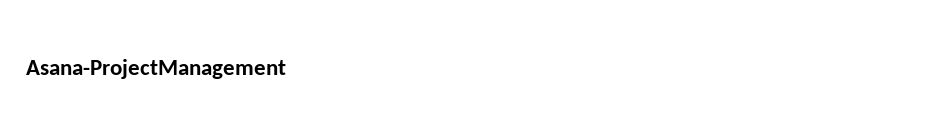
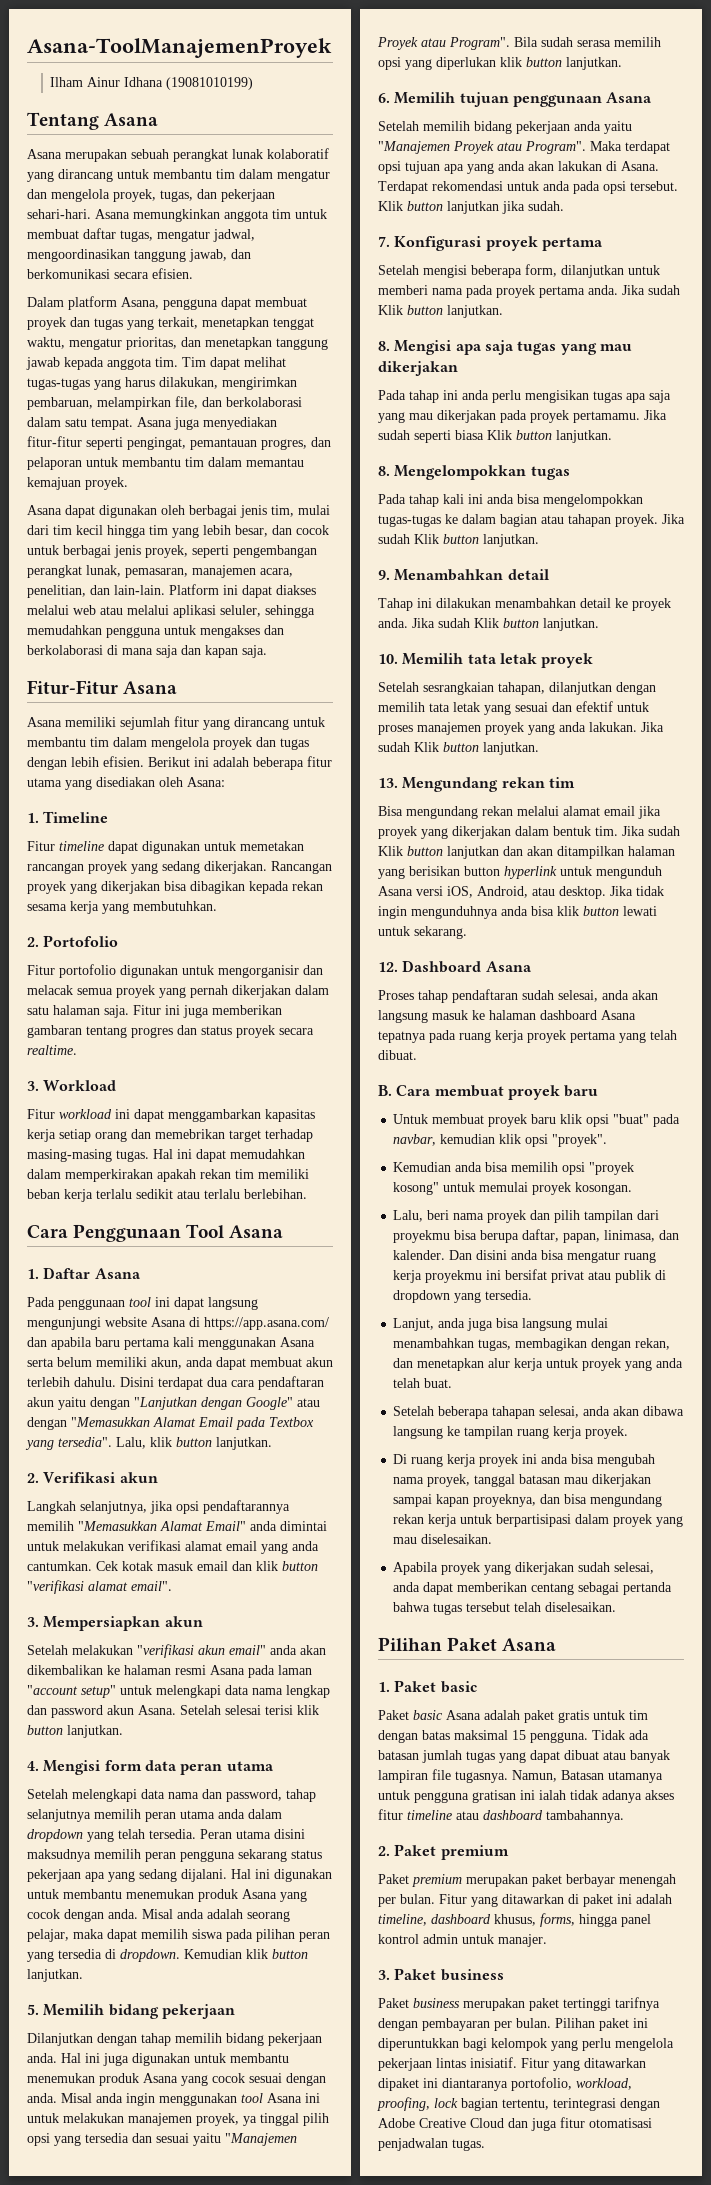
- Asana-ProjectManagement
+ Asana-ToolManajemenProyek
+ Ilham Ainur Idhana (19081010199)
+ Tentang Asana
+ Asana merupakan sebuah perangkat lunak kolaboratif yang dirancang untuk membantu tim dalam mengatur dan mengelola proyek, tugas, dan pekerjaan sehari-hari. Asana memungkinkan anggota tim untuk membuat daftar tugas, mengatur jadwal, mengoordinasikan tanggung jawab, dan berkomunikasi secara efisien.
+ Dalam platform Asana, pengguna dapat membuat proyek dan tugas yang terkait, menetapkan tenggat waktu, mengatur prioritas, dan menetapkan tanggung jawab kepada anggota tim. Tim dapat melihat tugas-tugas yang harus dilakukan, mengirimkan pembaruan, melampirkan file, dan berkolaborasi dalam satu tempat. Asana juga menyediakan fitur-fitur seperti pengingat, pemantauan progres, dan pelaporan untuk membantu tim dalam memantau kemajuan proyek.
+ Asana dapat digunakan oleh berbagai jenis tim, mulai dari tim kecil hingga tim yang lebih besar, dan cocok untuk berbagai jenis proyek, seperti pengembangan perangkat lunak, pemasaran, manajemen acara, penelitian, dan lain-lain. Platform ini dapat diakses melalui web atau melalui aplikasi seluler, sehingga memudahkan pengguna untuk mengakses dan berkolaborasi di mana saja dan kapan saja.
+ Fitur-Fitur Asana
+ Asana memiliki sejumlah fitur yang dirancang untuk membantu tim dalam mengelola proyek dan tugas dengan lebih efisien. Berikut ini adalah beberapa fitur utama yang disediakan oleh Asana:
+ 1. Timeline
+ Fitur timeline dapat digunakan untuk memetakan rancangan proyek yang sedang dikerjakan. Rancangan proyek yang dikerjakan bisa dibagikan kepada rekan sesama kerja yang membutuhkan.
+ 2. Portofolio
+ Fitur portofolio digunakan untuk mengorganisir dan melacak semua proyek yang pernah dikerjakan dalam satu halaman saja. Fitur ini juga memberikan gambaran tentang progres dan status proyek secara realtime.
+ 3. Workload
+ Fitur workload ini dapat menggambarkan kapasitas kerja setiap orang dan memebrikan target terhadap masing-masing tugas. Hal ini dapat memudahkan dalam memperkirakan apakah rekan tim memiliki beban kerja terlalu sedikit atau terlalu berlebihan.
+ Cara Penggunaan Tool Asana
+ 1. Daftar Asana
+ Pada penggunaan tool ini dapat langsung mengunjungi website Asana di https://app.asana.com/ dan apabila baru pertama kali menggunakan Asana serta belum memiliki akun, anda dapat membuat akun terlebih dahulu. Disini terdapat dua cara pendaftaran akun yaitu dengan "Lanjutkan dengan Google" atau dengan "Memasukkan Alamat Email pada Textbox yang tersedia". Lalu, klik button lanjutkan.
+ 2. Verifikasi akun
+ Langkah selanjutnya, jika opsi pendaftarannya memilih "Memasukkan Alamat Email" anda dimintai untuk melakukan verifikasi alamat email yang anda cantumkan. Cek kotak masuk email dan klik button "verifikasi alamat email".
+ 3. Mempersiapkan akun
+ Setelah melakukan "verifikasi akun email" anda akan dikembalikan ke halaman resmi Asana pada laman "account setup" untuk melengkapi data nama lengkap dan password akun Asana. Setelah selesai terisi klik button lanjutkan.
+ 4. Mengisi form data peran utama
+ Setelah melengkapi data nama dan password, tahap selanjutnya memilih peran utama anda dalam dropdown yang telah tersedia. Peran utama disini maksudnya memilih peran pengguna sekarang status pekerjaan apa yang sedang dijalani. Hal ini digunakan untuk membantu menemukan produk Asana yang cocok dengan anda. Misal anda adalah seorang pelajar, maka dapat memilih siswa pada pilihan peran yang tersedia di dropdown. Kemudian klik button lanjutkan.
+ 5. Memilih bidang pekerjaan
+ Dilanjutkan dengan tahap memilih bidang pekerjaan anda. Hal ini juga digunakan untuk membantu menemukan produk Asana yang cocok sesuai dengan anda. Misal anda ingin menggunakan tool Asana ini untuk melakukan manajemen proyek, ya tinggal pilih opsi yang tersedia dan sesuai yaitu "Manajemen Proyek atau Program". Bila sudah serasa memilih opsi yang diperlukan klik button lanjutkan.
+ 6. Memilih tujuan penggunaan Asana
+ Setelah memilih bidang pekerjaan anda yaitu "Manajemen Proyek atau Program". Maka terdapat opsi tujuan apa yang anda akan lakukan di Asana. Terdapat rekomendasi untuk anda pada opsi tersebut. Klik button lanjutkan jika sudah.
+ 7. Konfigurasi proyek pertama
+ Setelah mengisi beberapa form, dilanjutkan untuk memberi nama pada proyek pertama anda. Jika sudah Klik button lanjutkan.
+ 8. Mengisi apa saja tugas yang mau dikerjakan
+ Pada tahap ini anda perlu mengisikan tugas apa saja yang mau dikerjakan pada proyek pertamamu. Jika sudah seperti biasa Klik button lanjutkan.
+ 8. Mengelompokkan tugas
+ Pada tahap kali ini anda bisa mengelompokkan tugas-tugas ke dalam bagian atau tahapan proyek. Jika sudah Klik button lanjutkan.
+ 9. Menambahkan detail
+ Tahap ini dilakukan menambahkan detail ke proyek anda. Jika sudah Klik button lanjutkan.
+ 10. Memilih tata letak proyek
+ Setelah sesrangkaian tahapan, dilanjutkan dengan memilih tata letak yang sesuai dan efektif untuk proses manajemen proyek yang anda lakukan. Jika sudah Klik button lanjutkan.
+ 13. Mengundang rekan tim
+ Bisa mengundang rekan melalui alamat email jika proyek yang dikerjakan dalam bentuk tim. Jika sudah Klik button lanjutkan dan akan ditampilkan halaman yang berisikan button hyperlink untuk mengunduh Asana versi iOS, Android, atau desktop. Jika tidak ingin mengunduhnya anda bisa klik button lewati untuk sekarang.
+ 12. Dashboard Asana
+ Proses tahap pendaftaran sudah selesai, anda akan langsung masuk ke halaman dashboard Asana tepatnya pada ruang kerja proyek pertama yang telah dibuat.
+ B. Cara membuat proyek baru
+ Untuk membuat proyek baru klik opsi "buat" pada navbar, kemudian klik opsi "proyek".
+ Kemudian anda bisa memilih opsi "proyek kosong" untuk memulai proyek kosongan.
+ Lalu, beri nama proyek dan pilih tampilan dari proyekmu bisa berupa daftar, papan, linimasa, dan kalender. Dan disini anda bisa mengatur ruang kerja proyekmu ini bersifat privat atau publik di dropdown yang tersedia.
+ Lanjut, anda juga bisa langsung mulai menambahkan tugas, membagikan dengan rekan, dan menetapkan alur kerja untuk proyek yang anda telah buat.
+ Setelah beberapa tahapan selesai, anda akan dibawa langsung ke tampilan ruang kerja proyek.
+ Di ruang kerja proyek ini anda bisa mengubah nama proyek, tanggal batasan mau dikerjakan sampai kapan proyeknya, dan bisa mengundang rekan kerja untuk berpartisipasi dalam proyek yang mau diselesaikan.
+ Apabila proyek yang dikerjakan sudah selesai, anda dapat memberikan centang sebagai pertanda bahwa tugas tersebut telah diselesaikan.
+ Pilihan Paket Asana
+ 1. Paket basic
+ Paket basic Asana adalah paket gratis untuk tim dengan batas maksimal 15 pengguna. Tidak ada batasan jumlah tugas yang dapat dibuat atau banyak lampiran file tugasnya. Namun, Batasan utamanya untuk pengguna gratisan ini ialah tidak adanya akses fitur timeline atau dashboard tambahannya.
+ 2. Paket premium
+ Paket premium merupakan paket berbayar menengah per bulan. Fitur yang ditawarkan di paket ini adalah timeline, dashboard khusus, forms, hingga panel kontrol admin untuk manajer.
+ 3. Paket business
+ Paket business merupakan paket tertinggi tarifnya dengan pembayaran per bulan. Pilihan paket ini diperuntukkan bagi kelompok yang perlu mengelola pekerjaan lintas inisiatif. Fitur yang ditawarkan dipaket ini diantaranya portofolio, workload, proofing, lock bagian tertentu, terintegrasi dengan Adobe Creative Cloud dan juga fitur otomatisasi penjadwalan tugas.

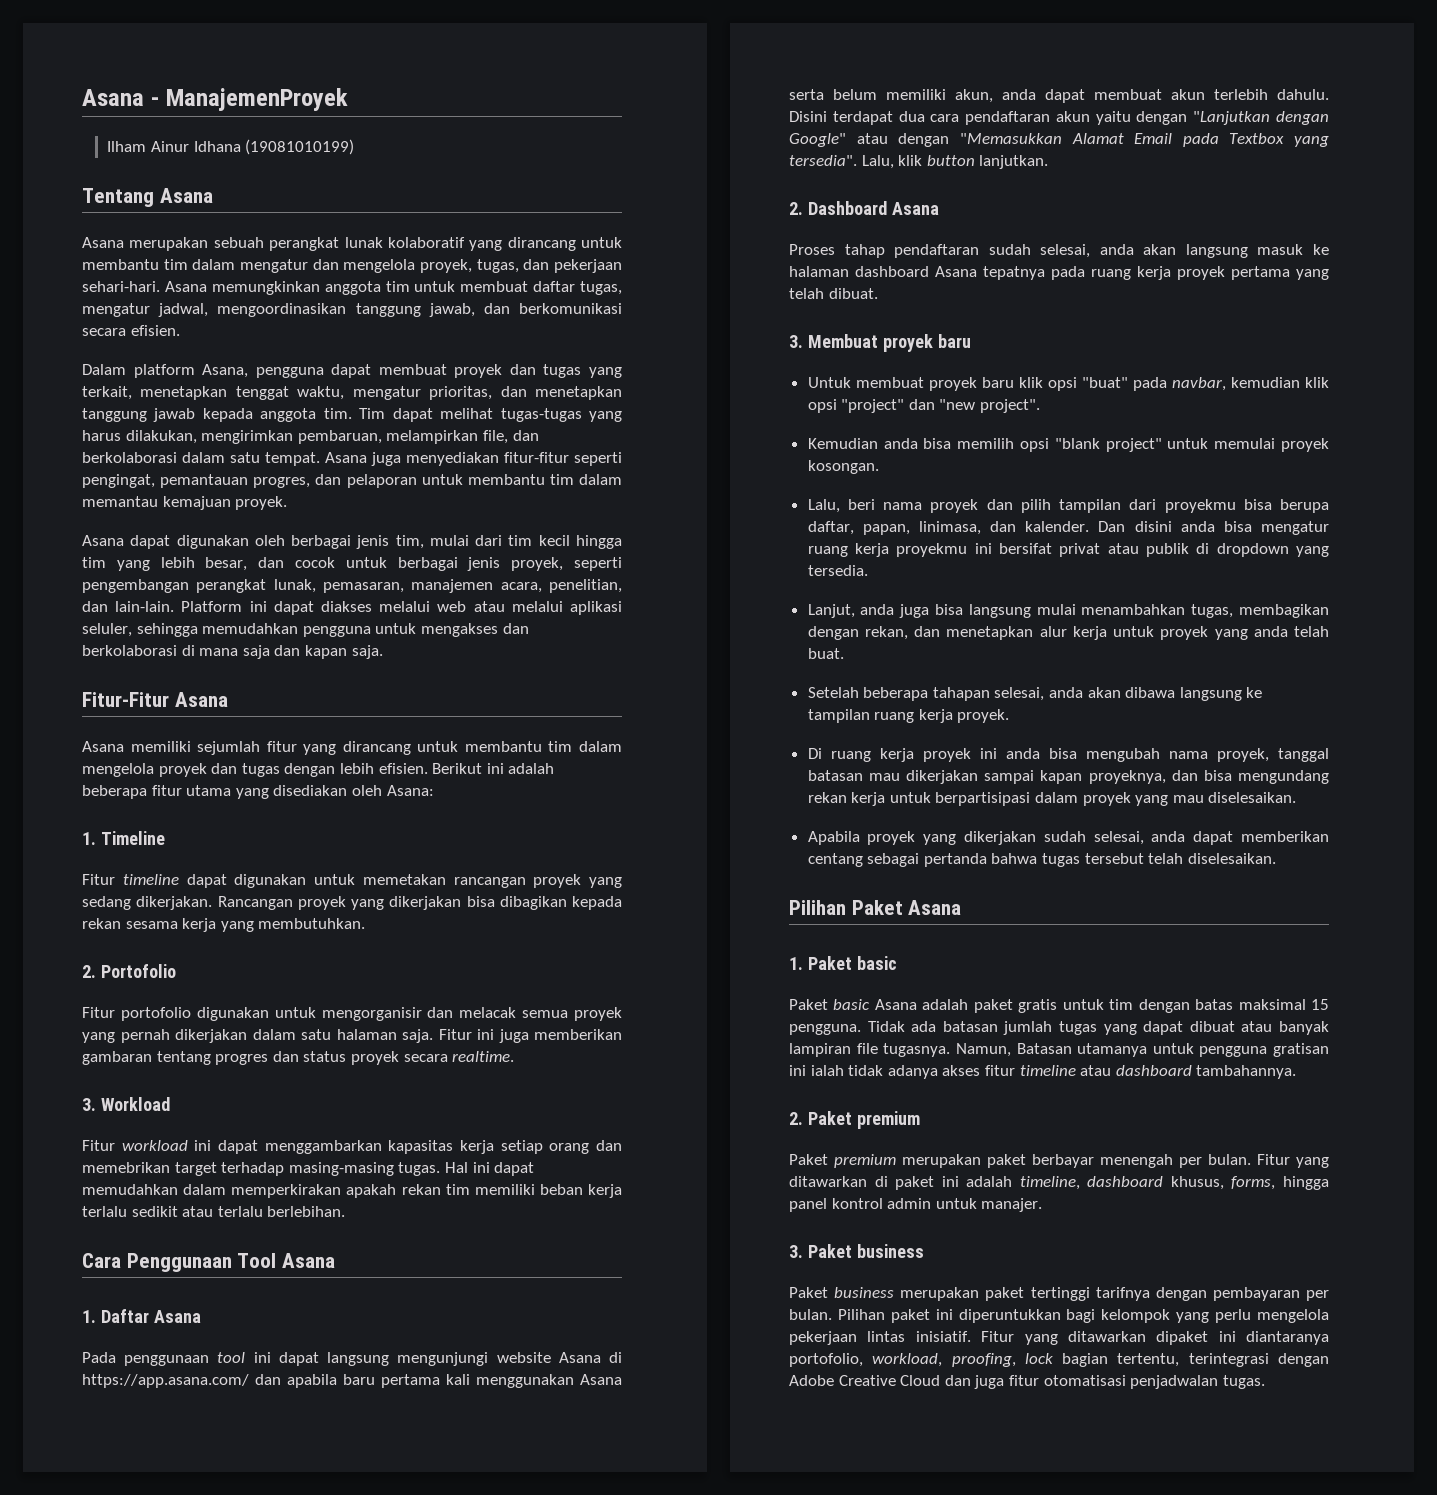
- Asana-ToolManajemenProyek
+ Asana - ManajemenProyek
- 2. Verifikasi akun
- Langkah selanjutnya, jika opsi pendaftarannya memilih "Memasukkan Alamat Email" anda dimintai untuk melakukan verifikasi alamat email yang anda cantumkan. Cek kotak masuk email dan klik button "verifikasi alamat email".
- 3. Mempersiapkan akun
- Setelah melakukan "verifikasi akun email" anda akan dikembalikan ke halaman resmi Asana pada laman "account setup" untuk melengkapi data nama lengkap dan password akun Asana. Setelah selesai terisi klik button lanjutkan.
- 4. Mengisi form data peran utama
- Setelah melengkapi data nama dan password, tahap selanjutnya memilih peran utama anda dalam dropdown yang telah tersedia. Peran utama disini maksudnya memilih peran pengguna sekarang status pekerjaan apa yang sedang dijalani. Hal ini digunakan untuk membantu menemukan produk Asana yang cocok dengan anda. Misal anda adalah seorang pelajar, maka dapat memilih siswa pada pilihan peran yang tersedia di dropdown. Kemudian klik button lanjutkan.
- 5. Memilih bidang pekerjaan
- Dilanjutkan dengan tahap memilih bidang pekerjaan anda. Hal ini juga digunakan untuk membantu menemukan produk Asana yang cocok sesuai dengan anda. Misal anda ingin menggunakan tool Asana ini untuk melakukan manajemen proyek, ya tinggal pilih opsi yang tersedia dan sesuai yaitu "Manajemen Proyek atau Program". Bila sudah serasa memilih opsi yang diperlukan klik button lanjutkan.
- 6. Memilih tujuan penggunaan Asana
- Setelah memilih bidang pekerjaan anda yaitu "Manajemen Proyek atau Program". Maka terdapat opsi tujuan apa yang anda akan lakukan di Asana. Terdapat rekomendasi untuk anda pada opsi tersebut. Klik button lanjutkan jika sudah.
- 7. Konfigurasi proyek pertama
- Setelah mengisi beberapa form, dilanjutkan untuk memberi nama pada proyek pertama anda. Jika sudah Klik button lanjutkan.
- 8. Mengisi apa saja tugas yang mau dikerjakan
- Pada tahap ini anda perlu mengisikan tugas apa saja yang mau dikerjakan pada proyek pertamamu. Jika sudah seperti biasa Klik button lanjutkan.
- 8. Mengelompokkan tugas
- Pada tahap kali ini anda bisa mengelompokkan tugas-tugas ke dalam bagian atau tahapan proyek. Jika sudah Klik button lanjutkan.
- 9. Menambahkan detail
- Tahap ini dilakukan menambahkan detail ke proyek anda. Jika sudah Klik button lanjutkan.
- 10. Memilih tata letak proyek
- Setelah sesrangkaian tahapan, dilanjutkan dengan memilih tata letak yang sesuai dan efektif untuk proses manajemen proyek yang anda lakukan. Jika sudah Klik button lanjutkan.
- 13. Mengundang rekan tim
- Bisa mengundang rekan melalui alamat email jika proyek yang dikerjakan dalam bentuk tim. Jika sudah Klik button lanjutkan dan akan ditampilkan halaman yang berisikan button hyperlink untuk mengunduh Asana versi iOS, Android, atau desktop. Jika tidak ingin mengunduhnya anda bisa klik button lewati untuk sekarang.
- 12. Dashboard Asana
+ 2. Dashboard Asana
- B. Cara membuat proyek baru
+ 3. Membuat proyek baru
- Untuk membuat proyek baru klik opsi "buat" pada navbar, kemudian klik opsi "proyek".
+ Untuk membuat proyek baru klik opsi "buat" pada navbar, kemudian klik opsi "project" dan "new project".
- Kemudian anda bisa memilih opsi "proyek kosong" untuk memulai proyek kosongan.
+ Kemudian anda bisa memilih opsi "blank project" untuk memulai proyek kosongan.

